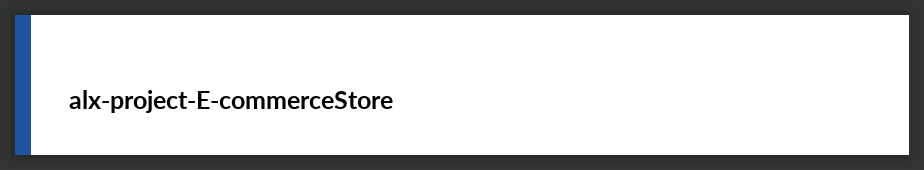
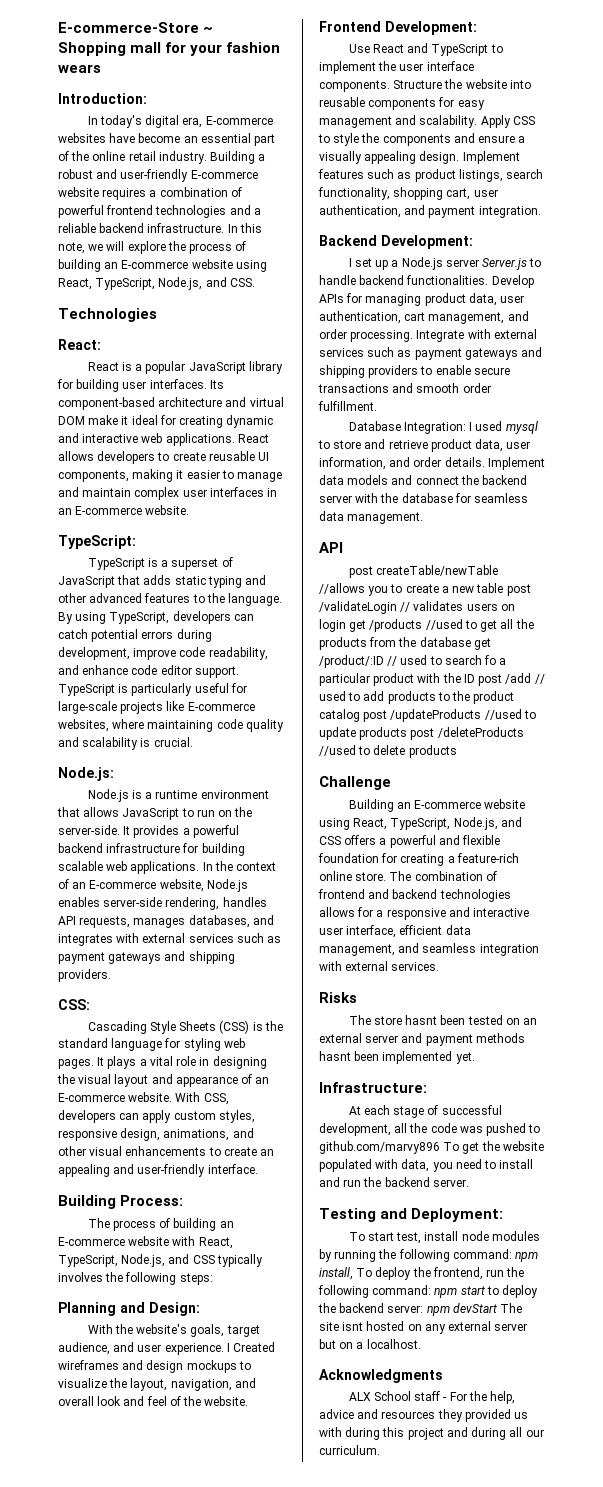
- alx-project-E-commerceStore
+ E-commerce-Store ~ Shopping mall for your fashion wears
+ Introduction:
+ In today's digital era, E-commerce websites have become an essential part of the online retail industry. Building a robust and user-friendly E-commerce website requires a combination of powerful frontend technologies and a reliable backend infrastructure. In this note, we will explore the process of building an E-commerce website using React, TypeScript, Node.js, and CSS.
+ Technologies
+ React:
+ React is a popular JavaScript library for building user interfaces. Its component-based architecture and virtual DOM make it ideal for creating dynamic and interactive web applications. React allows developers to create reusable UI components, making it easier to manage and maintain complex user interfaces in an E-commerce website.
+ TypeScript:
+ TypeScript is a superset of JavaScript that adds static typing and other advanced features to the language. By using TypeScript, developers can catch potential errors during development, improve code readability, and enhance code editor support. TypeScript is particularly useful for large-scale projects like E-commerce websites, where maintaining code quality and scalability is crucial.
+ Node.js:
+ Node.js is a runtime environment that allows JavaScript to run on the server-side. It provides a powerful backend infrastructure for building scalable web applications. In the context of an E-commerce website, Node.js enables server-side rendering, handles API requests, manages databases, and integrates with external services such as payment gateways and shipping providers.
+ CSS:
+ Cascading Style Sheets (CSS) is the standard language for styling web pages. It plays a vital role in designing the visual layout and appearance of an E-commerce website. With CSS, developers can apply custom styles, responsive design, animations, and other visual enhancements to create an appealing and user-friendly interface.
+ Building Process:
+ The process of building an E-commerce website with React, TypeScript, Node.js, and CSS typically involves the following steps:
+ Planning and Design:
+ With the website's goals, target audience, and user experience. I Created wireframes and design mockups to visualize the layout, navigation, and overall look and feel of the website.
+ Frontend Development:
+ Use React and TypeScript to implement the user interface components. Structure the website into reusable components for easy management and scalability. Apply CSS to style the components and ensure a visually appealing design. Implement features such as product listings, search functionality, shopping cart, user authentication, and payment integration.
+ Backend Development:
+ I set up a Node.js server Server.js to handle backend functionalities. Develop APIs for managing product data, user authentication, cart management, and order processing. Integrate with external services such as payment gateways and shipping providers to enable secure transactions and smooth order fulfillment.
+ Database Integration: I used mysql to store and retrieve product data, user information, and order details. Implement data models and connect the backend server with the database for seamless data management.
+ API
+ post createTable/newTable //allows you to create a new table post /validateLogin // validates users on login get /products //used to get all the products from the database get /product/:ID // used to search fo a particular product with the ID post /add // used to add products to the product catalog post /updateProducts //used to update products post /deleteProducts //used to delete products
+ Challenge
+ Building an E-commerce website using React, TypeScript, Node.js, and CSS offers a powerful and flexible foundation for creating a feature-rich online store. The combination of frontend and backend technologies allows for a responsive and interactive user interface, efficient data management, and seamless integration with external services.
+ Risks
+ The store hasnt been tested on an external server and payment methods hasnt been implemented yet.
+ Infrastructure:
+ At each stage of successful development, all the code was pushed to github.com/marvy896 To get the website populated with data, you need to install and run the backend server.
+ Testing and Deployment:
+ To start test, install node modules by running the following command: npm install, To deploy the frontend, run the following command: npm start to deploy the backend server: npm devStart The site isnt hosted on any external server but on a localhost.
+ Acknowledgments
+ ALX School staff - For the help, advice and resources they provided us with during this project and during all our curriculum.

